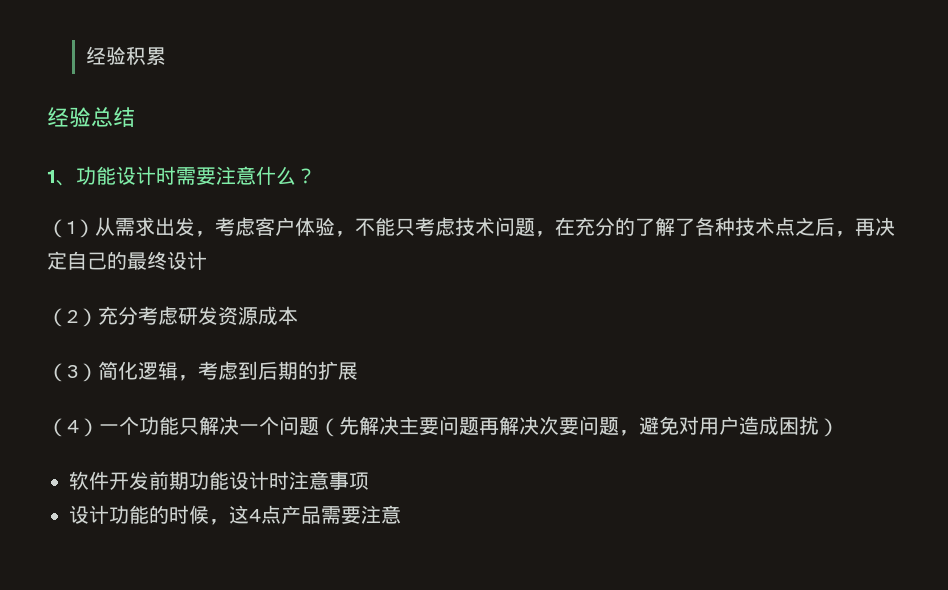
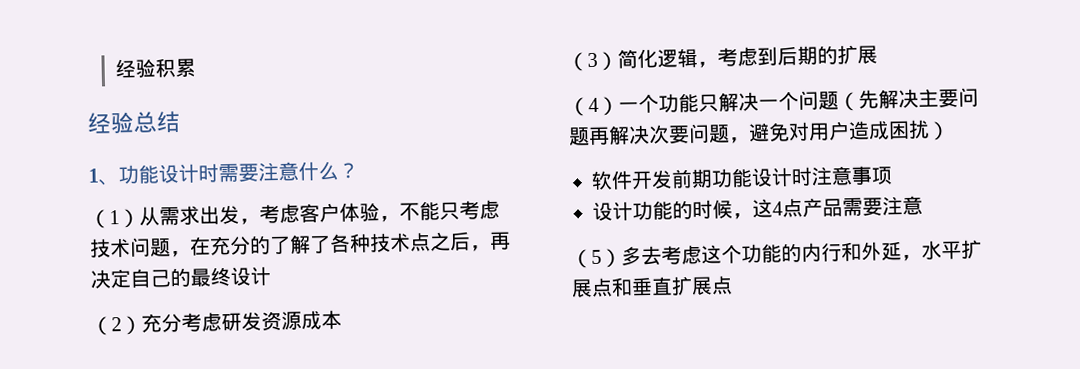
+ （5）多去考虑这个功能的内行和外延，水平扩展点和垂直扩展点

